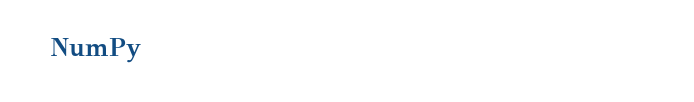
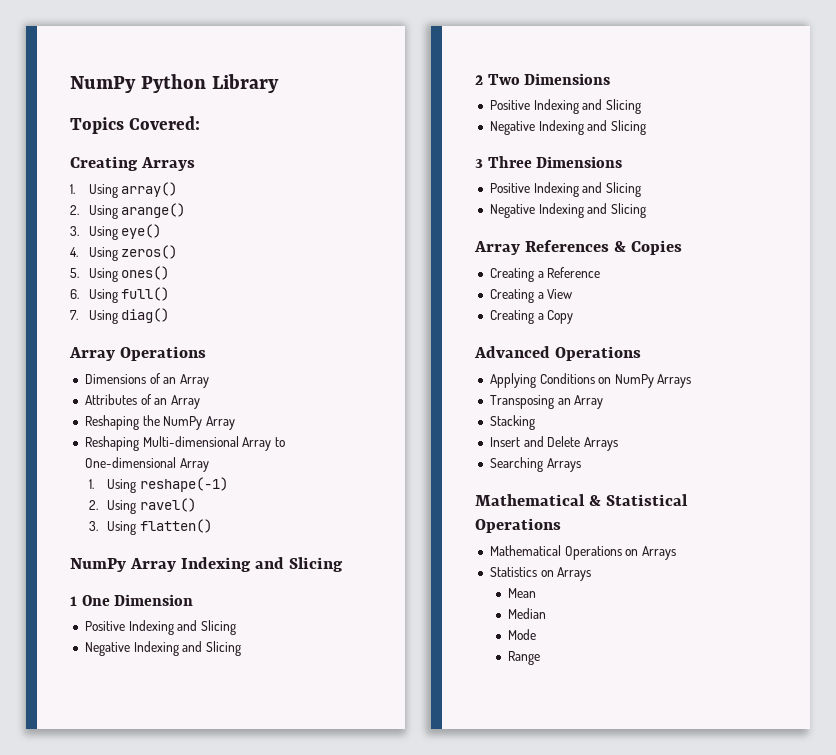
- NumPy
+ NumPy Python Library
+ Topics Covered:
+ Creating Arrays
+ 1. Using array()
+ 2. Using arange()
+ 3. Using eye()
+ 4. Using zeros()
+ 5. Using ones()
+ 6. Using full()
+ 7. Using diag()
+ Array Operations
+ Dimensions of an Array
+ Attributes of an Array
+ Reshaping the NumPy Array
+ Reshaping Multi-dimensional Array to One-dimensional Array
+ 1. Using reshape(-1)
+ 2. Using ravel()
+ 3. Using flatten()
+ NumPy Array Indexing and Slicing
+ 1 One Dimension
+ Positive Indexing and Slicing
+ Negative Indexing and Slicing
+ 2 Two Dimensions
+ Positive Indexing and Slicing
+ Negative Indexing and Slicing
+ 3 Three Dimensions
+ Positive Indexing and Slicing
+ Negative Indexing and Slicing
+ Array References & Copies
+ Creating a Reference
+ Creating a View
+ Creating a Copy
+ Advanced Operations
+ Applying Conditions on NumPy Arrays
+ Transposing an Array
+ Stacking
+ Insert and Delete Arrays
+ Searching Arrays
+ Mathematical & Statistical Operations
+ Mathematical Operations on Arrays
+ Statistics on Arrays
+ Mean
+ Median
+ Mode
+ Range

